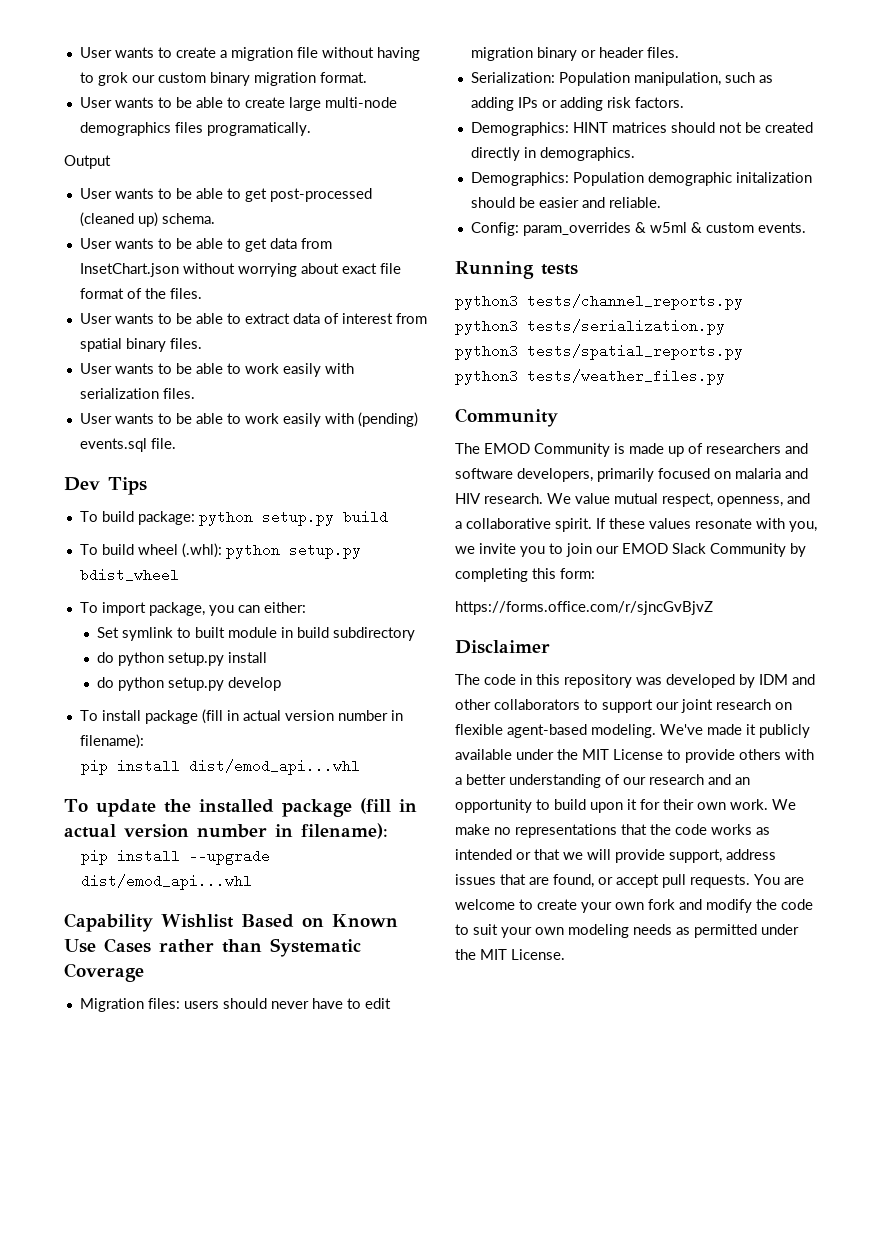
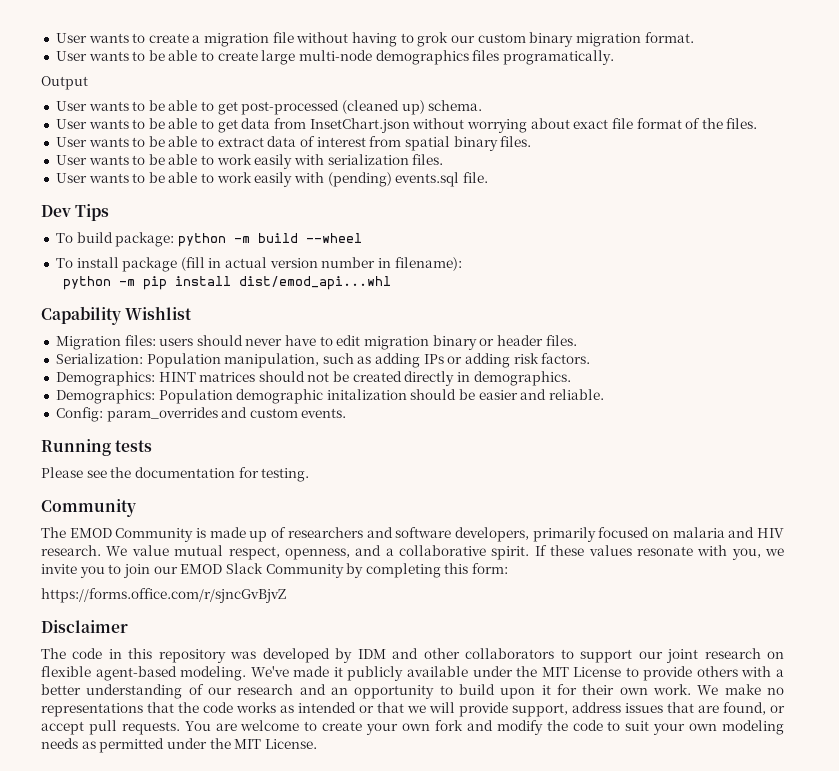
- To build package: python setup.py build
- To build wheel (.whl): python setup.py bdist_wheel
- To import package, you can either:
- Set symlink to built module in build subdirectory
- do python setup.py install
- do python setup.py develop
+ To build package: python -m build --wheel
- pip install dist/emod_api...whl
+ python -m pip install dist/emod_api...whl
- To update the installed package (fill in actual version number in filename):
- pip install --upgrade dist/emod_api...whl
- Capability Wishlist Based on Known Use Cases rather than Systematic Coverage
+ Capability Wishlist
- Config: param_overrides & w5ml & custom events.
+ Config: param_overrides and custom events.
- python3 tests/channel_reports.py
- python3 tests/serialization.py
- python3 tests/spatial_reports.py
- python3 tests/weather_files.py
+ Please see the documentation for testing.

